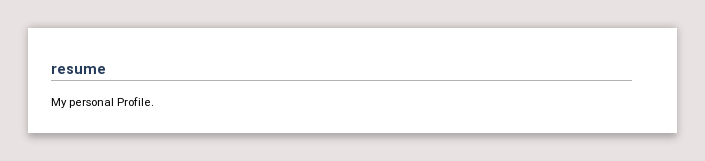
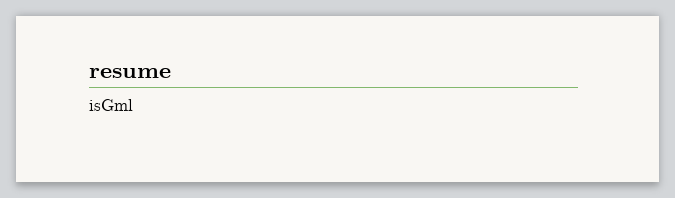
- My personal Profile.
+ isGml

